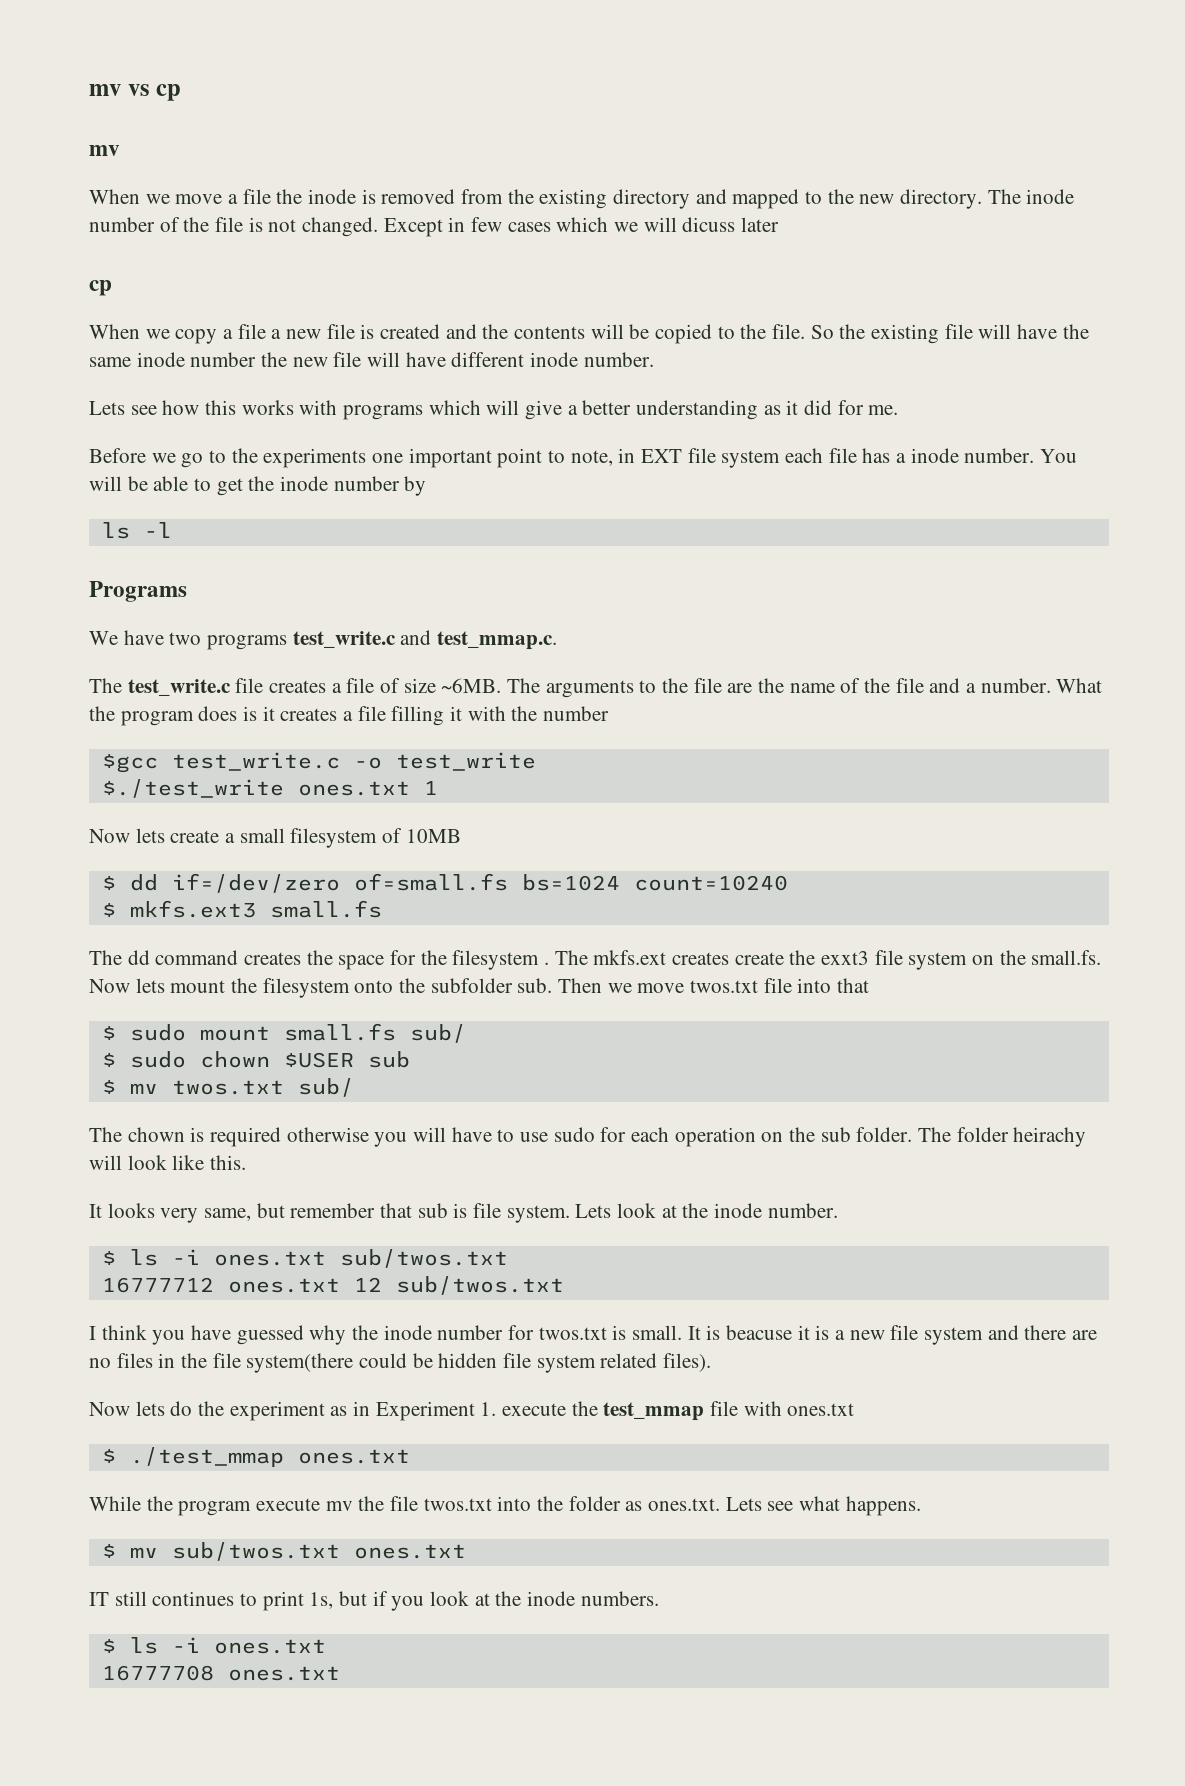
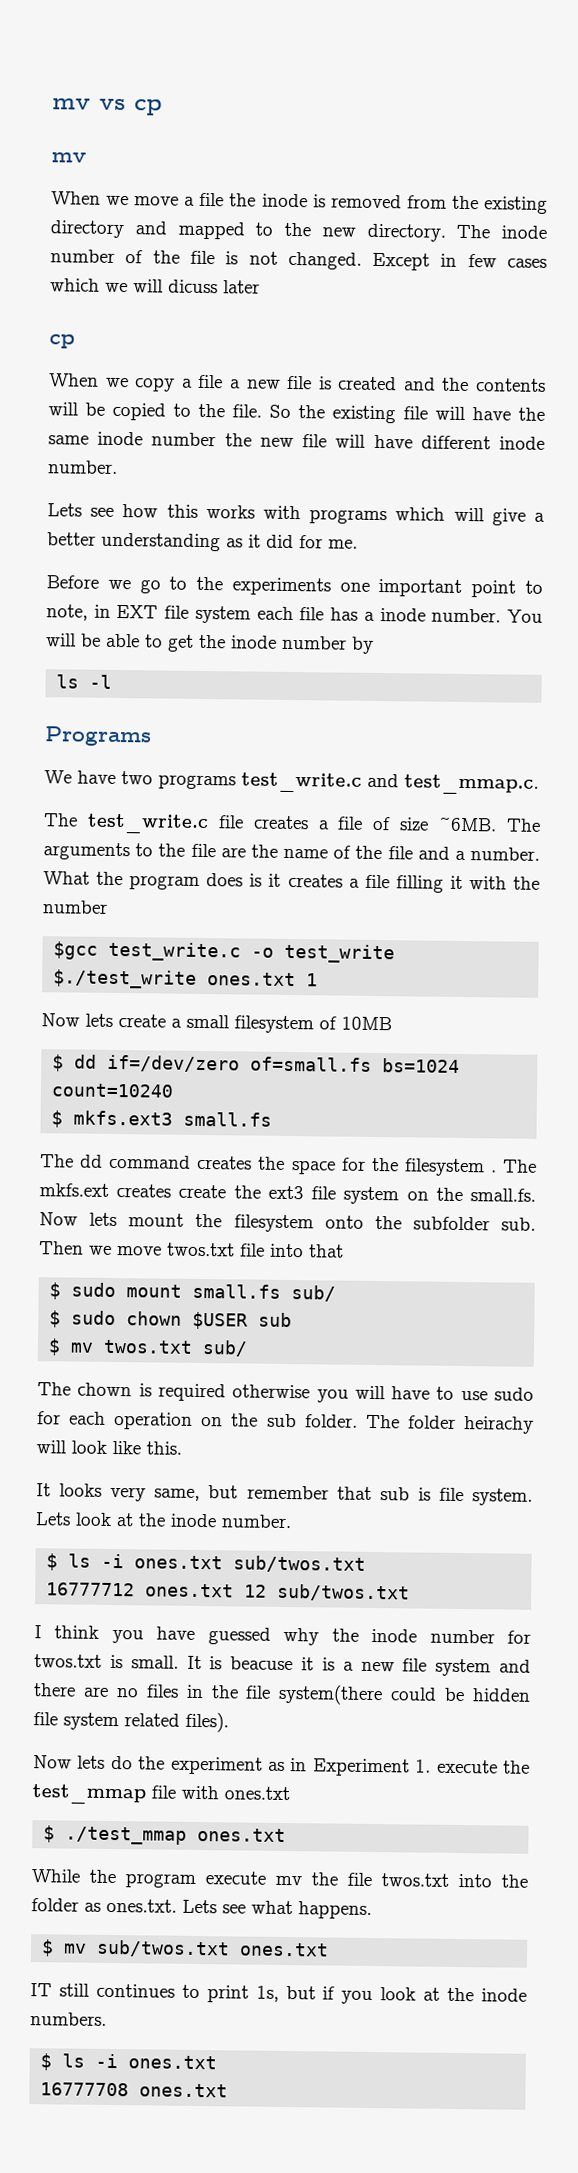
- The mkfs.ext creates create the exxt3 file system on the small.fs. Now lets mount the filesystem onto the subfolder sub.
+ The mkfs.ext creates create the ext3 file system on the small.fs. Now lets mount the filesystem onto the subfolder sub.

